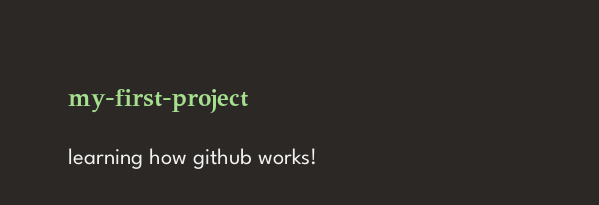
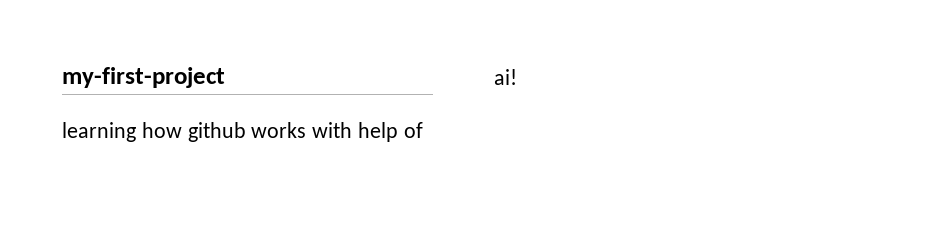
- learning how github works!
+ learning how github works with help of ai!

